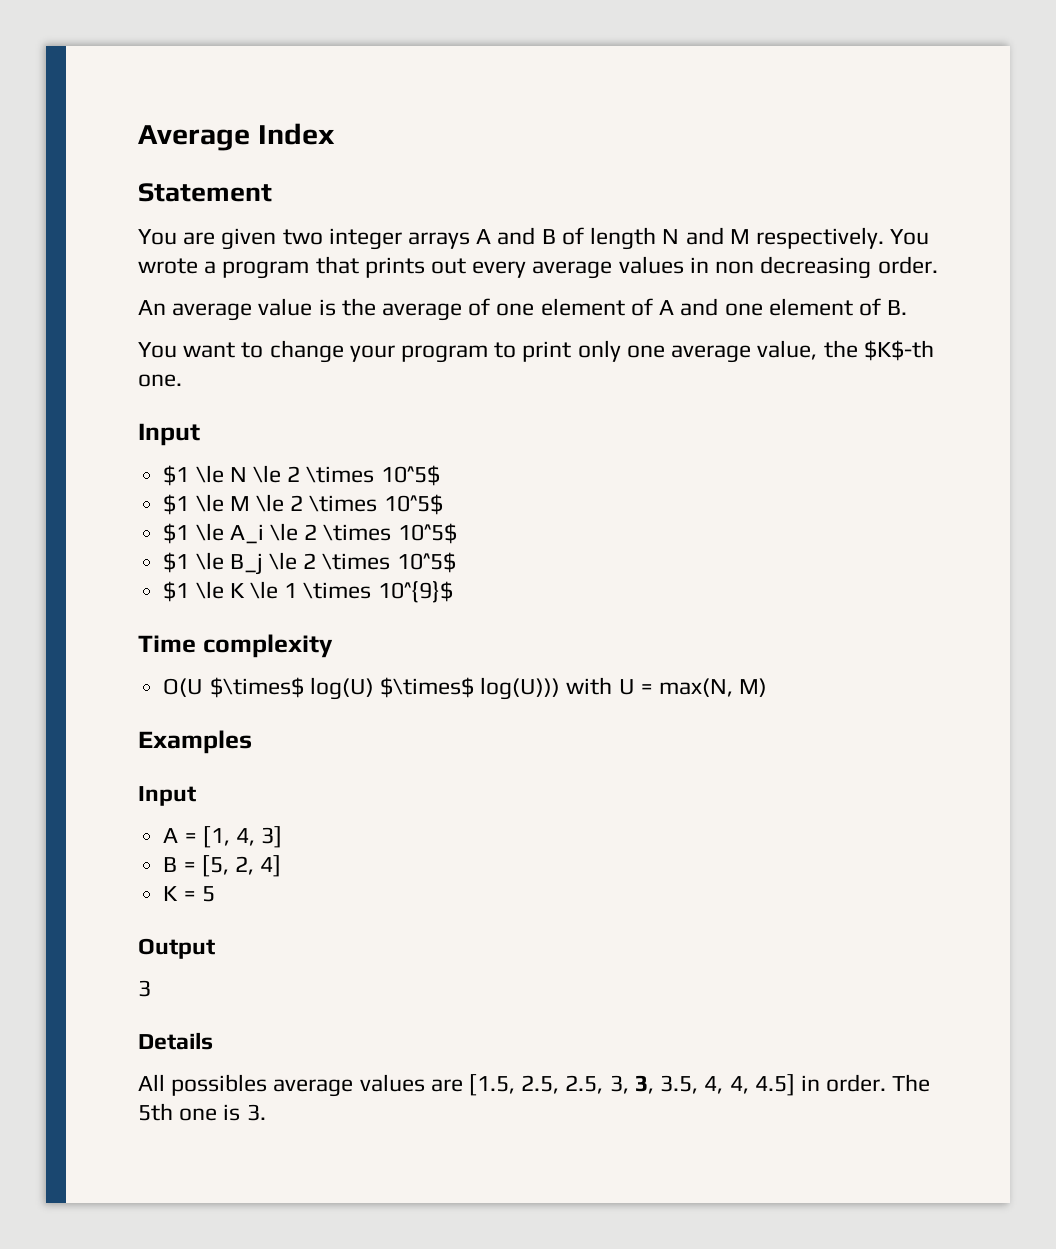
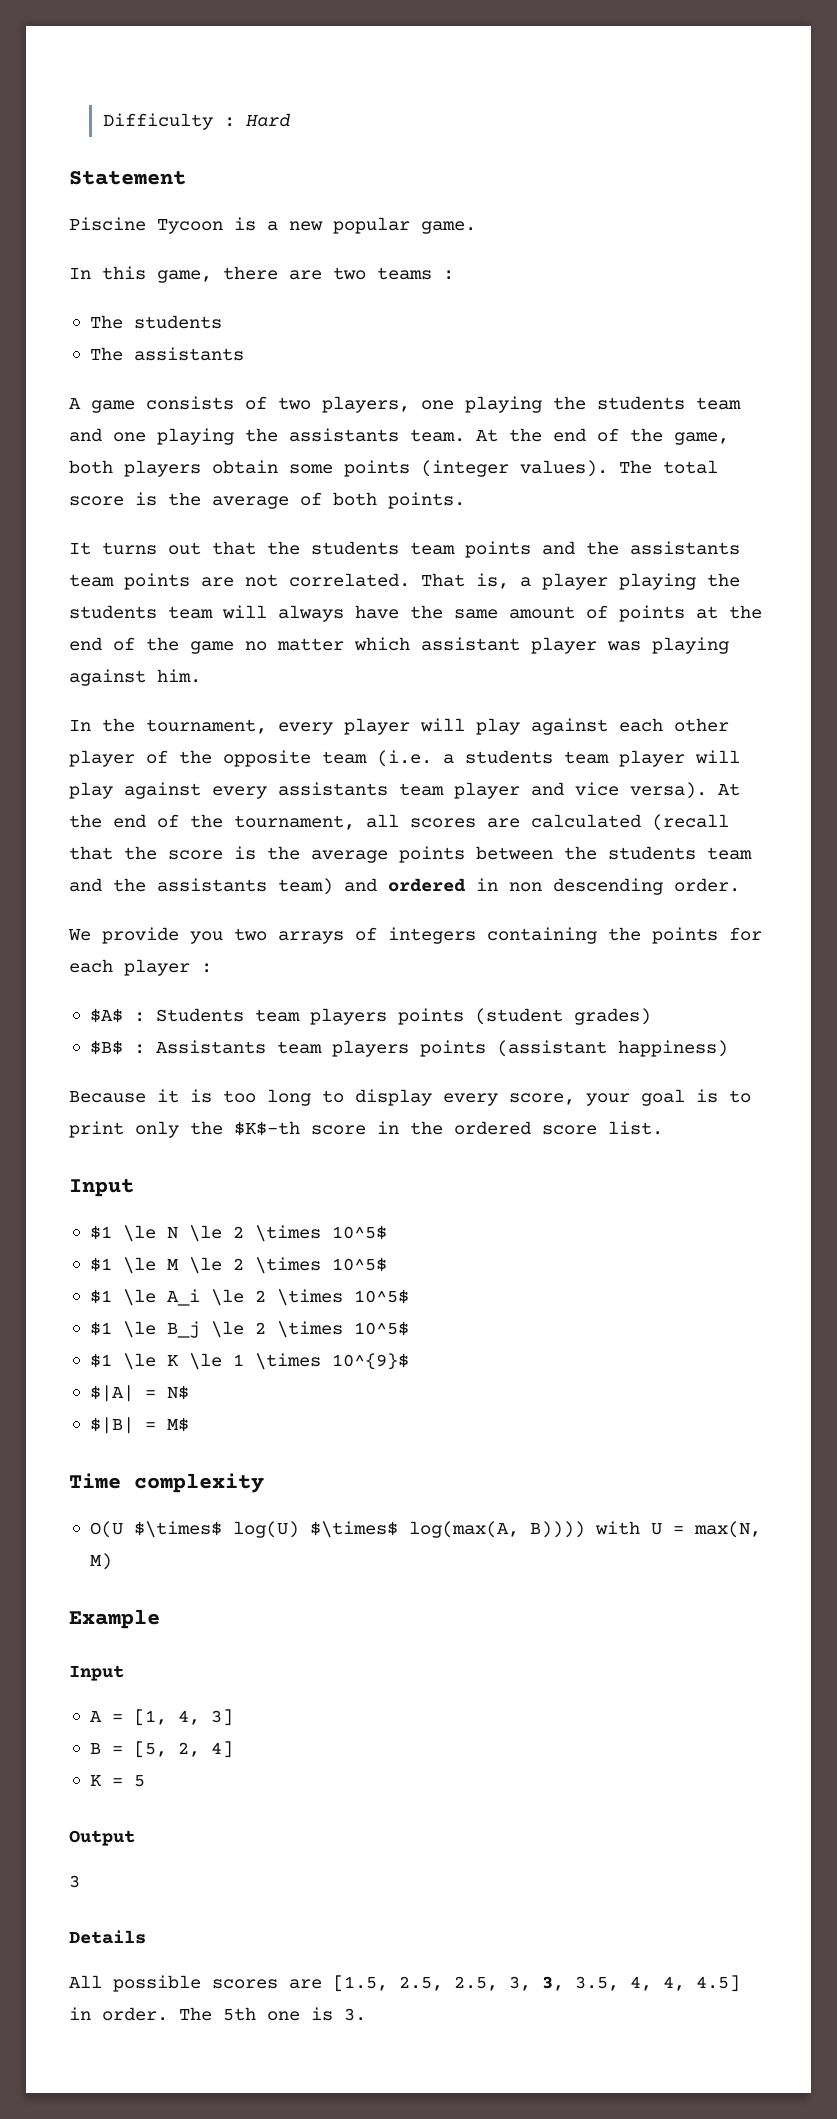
- Average Index
+ Difficulty : Hard
  Statement
- You are given two integer arrays A and B of length N and M respectively. You wrote a program that prints out every average values in non decreasing order.
- An average value is the average of one element of A and one element of B.
- You want to change your program to print only one average value, the $K$-th one.
+ Piscine Tycoon is a new popular game.
+ In this game, there are two teams :
+ The students
+ The assistants
+ A game consists of two players, one playing the students team and one playing the assistants team. At the end of the game, both players obtain some points (integer values). The total score is the average of both points.
+ It turns out that the students team points and the assistants team points are not correlated. That is, a player playing the students team will always have the same amount of points at the end of the game no matter which assistant player was playing against him.
+ In the tournament, every player will play against each other player of the opposite team (i.e. a students team player will play against every assistants team player and vice versa). At the end of the tournament, all scores are calculated (recall that the score is the average points between the students team and the assistants team) and ordered in non descending order.
+ We provide you two arrays of integers containing the points for each player :
+ $A$ : Students team players points (student grades)
+ $B$ : Assistants team players points (assistant happiness)
+ Because it is too long to display every score, your goal is to print only the $K$-th score in the ordered score list.
+ $|A| = N$
+ $|B| = M$
- O(U $\times$ log(U) $\times$ log(U))) with U = max(N, M)
+ O(U $\times$ log(U) $\times$ log(max(A, B)))) with U = max(N, M)
- Examples
+ Example
- All possibles average values are [1.5, 2.5, 2.5, 3, 3, 3.5, 4, 4, 4.5] in order.
+ All possible scores are [1.5, 2.5, 2.5, 3, 3, 3.5, 4, 4, 4.5] in order.

